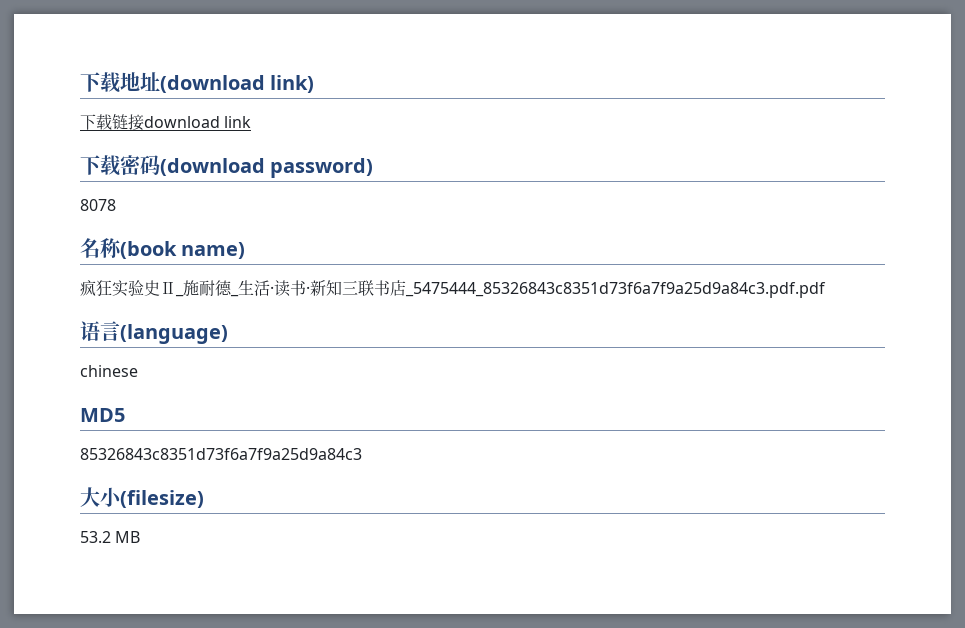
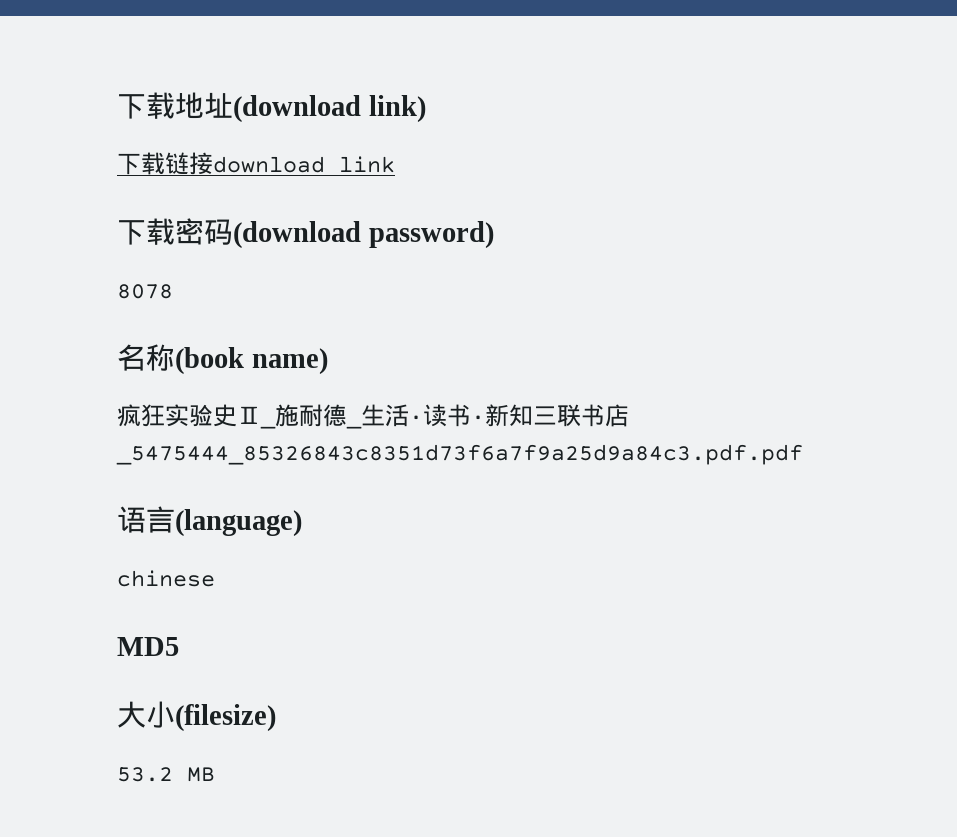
- 85326843c8351d73f6a7f9a25d9a84c3

